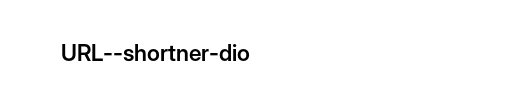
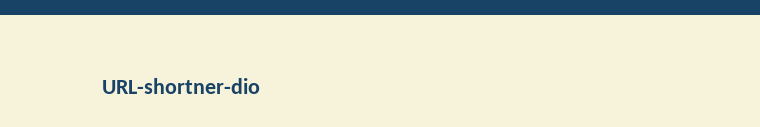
- URL--shortner-dio
+ URL-shortner-dio

